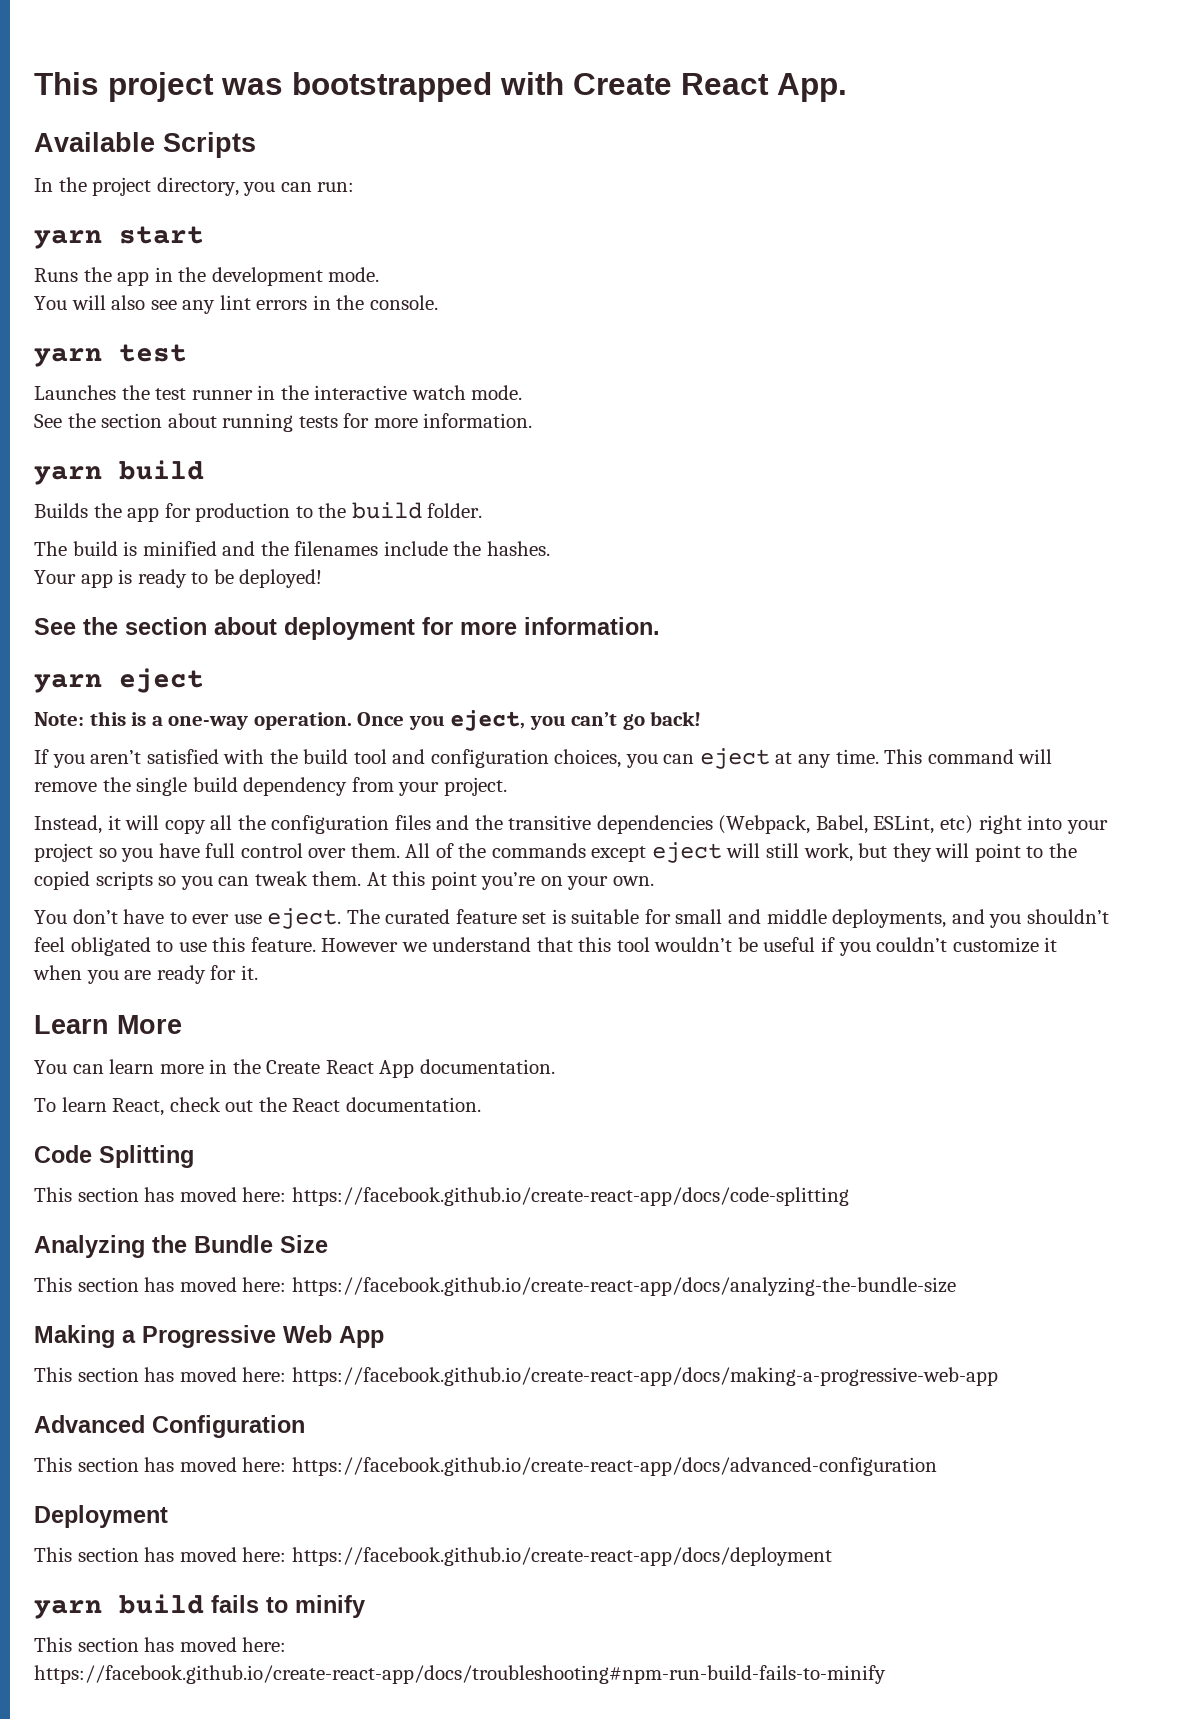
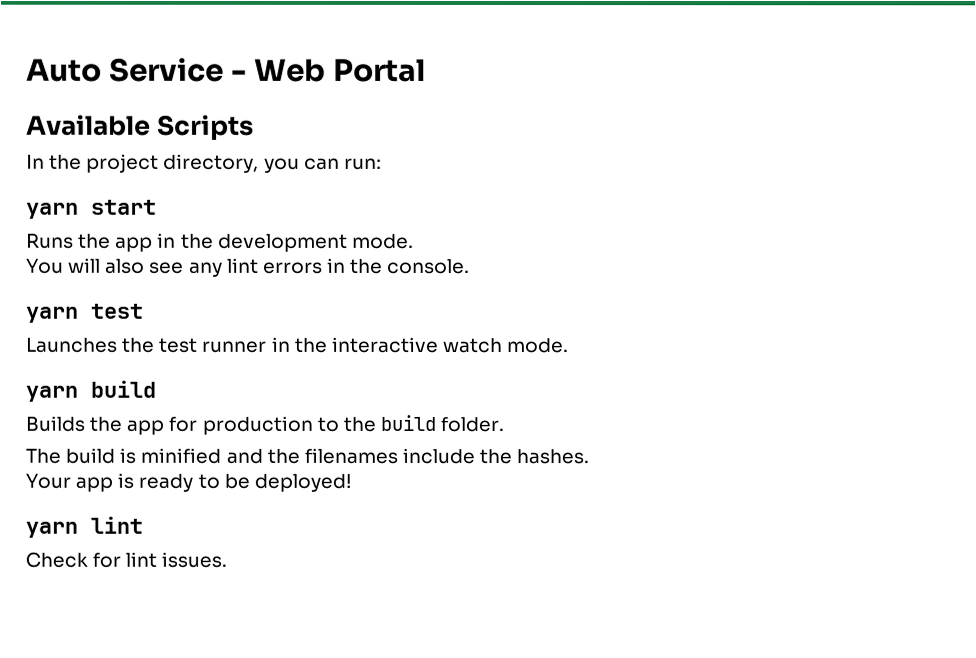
- This project was bootstrapped with Create React App.
+ Auto Service - Web Portal
- See the section about running tests for more information.
- See the section about deployment for more information.
- yarn eject
- Note: this is a one-way operation. Once you eject, you can’t go back!
- If you aren’t satisfied with the build tool and configuration choices, you can eject at any time. This command will remove the single build dependency from your project.
- Instead, it will copy all the configuration files and the transitive dependencies (Webpack, Babel, ESLint, etc) right into your project so you have full control over them. All of the commands except eject will still work, but they will point to the copied scripts so you can tweak them. At this point you’re on your own.
- You don’t have to ever use eject. The curated feature set is suitable for small and middle deployments, and you shouldn’t feel obligated to use this feature. However we understand that this tool wouldn’t be useful if you couldn’t customize it when you are ready for it.
- Learn More
- You can learn more in the Create React App documentation.
- To learn React, check out the React documentation.
- Code Splitting
- This section has moved here: https://facebook.github.io/create-react-app/docs/code-splitting
- Analyzing the Bundle Size
- This section has moved here: https://facebook.github.io/create-react-app/docs/analyzing-the-bundle-size
- Making a Progressive Web App
- This section has moved here: https://facebook.github.io/create-react-app/docs/making-a-progressive-web-app
- Advanced Configuration
- This section has moved here: https://facebook.github.io/create-react-app/docs/advanced-configuration
- Deployment
- This section has moved here: https://facebook.github.io/create-react-app/docs/deployment
- yarn build fails to minify
- This section has moved here: https://facebook.github.io/create-react-app/docs/troubleshooting#npm-run-build-fails-to-minify
+ yarn lint
+ Check for lint issues.

